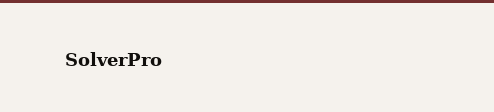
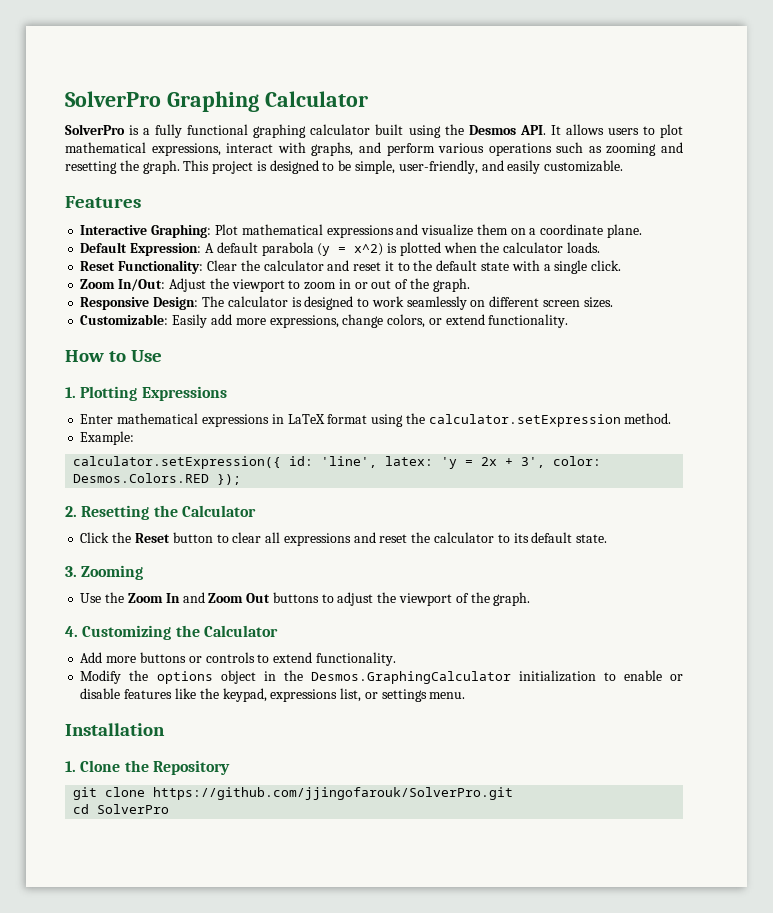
- SolverPro
+ SolverPro Graphing Calculator
+ SolverPro is a fully functional graphing calculator built using the Desmos API. It allows users to plot mathematical expressions, interact with graphs, and perform various operations such as zooming and resetting the graph. This project is designed to be simple, user-friendly, and easily customizable.
+ Features
+ Interactive Graphing: Plot mathematical expressions and visualize them on a coordinate plane.
+ Default Expression: A default parabola (y = x^2) is plotted when the calculator loads.
+ Reset Functionality: Clear the calculator and reset it to the default state with a single click.
+ Zoom In/Out: Adjust the viewport to zoom in or out of the graph.
+ Responsive Design: The calculator is designed to work seamlessly on different screen sizes.
+ Customizable: Easily add more expressions, change colors, or extend functionality.
+ How to Use
+ 1. Plotting Expressions
+ Enter mathematical expressions in LaTeX format using the calculator.setExpression method.
+ Example:
+ calculator.setExpression({ id: 'line', latex: 'y = 2x + 3', color: Desmos.Colors.RED });
+ 2. Resetting the Calculator
+ Click the Reset button to clear all expressions and reset the calculator to its default state.
+ 3. Zooming
+ Use the Zoom In and Zoom Out buttons to adjust the viewport of the graph.
+ 4. Customizing the Calculator
+ Add more buttons or controls to extend functionality.
+ Modify the options object in the Desmos.GraphingCalculator initialization to enable or disable features like the keypad, expressions list, or settings menu.
+ Installation
+ 1. Clone the Repository
+ git clone https://github.com/jjingofarouk/SolverPro.git
+ cd SolverPro

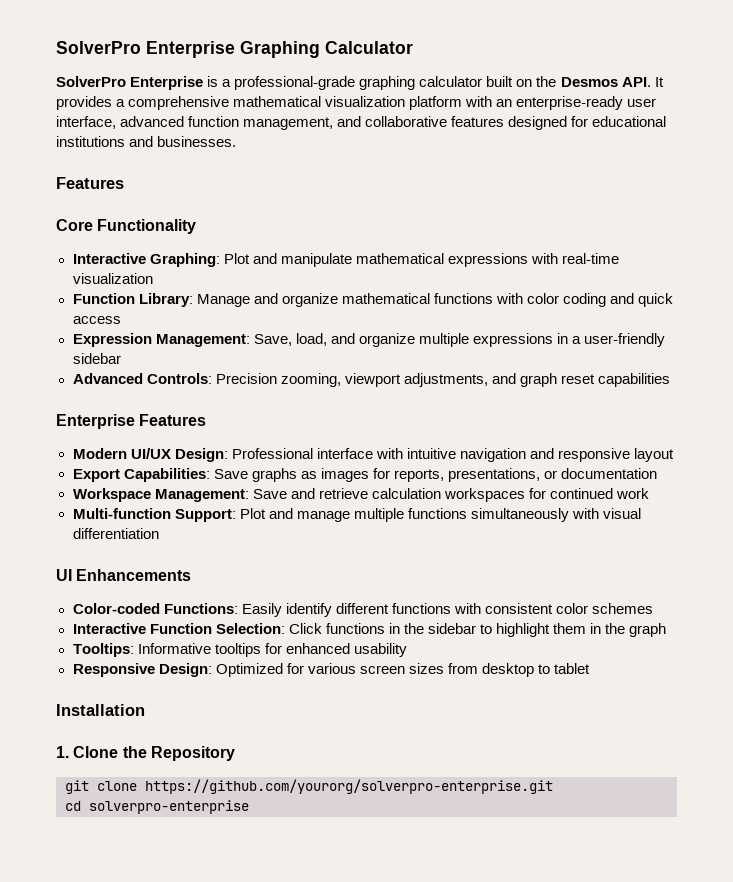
- SolverPro Graphing Calculator
+ SolverPro Enterprise Graphing Calculator
- SolverPro is a fully functional graphing calculator built using the Desmos API. It allows users to plot mathematical expressions, interact with graphs, and perform various operations such as zooming and resetting the graph. This project is designed to be simple, user-friendly, and easily customizable.
+ SolverPro Enterprise is a professional-grade graphing calculator built on the Desmos API. It provides a comprehensive mathematical visualization platform with an enterprise-ready user interface, advanced function management, and collaborative features designed for educational institutions and businesses.
  Features
+ Core Functionality
- Interactive Graphing: Plot mathematical expressions and visualize them on a coordinate plane.
- Default Expression: A default parabola (y = x^2) is plotted when the calculator loads.
- Reset Functionality: Clear the calculator and reset it to the default state with a single click.
- Zoom In/Out: Adjust the viewport to zoom in or out of the graph.
- Responsive Design: The calculator is designed to work seamlessly on different screen sizes.
- Customizable: Easily add more expressions, change colors, or extend functionality.
- How to Use
- 1. Plotting Expressions
- Enter mathematical expressions in LaTeX format using the calculator.setExpression method.
- Example:
- calculator.setExpression({ id: 'line', latex: 'y = 2x + 3', color: Desmos.Colors.RED });
- 2. Resetting the Calculator
- Click the Reset button to clear all expressions and reset the calculator to its default state.
- 3. Zooming
- Use the Zoom In and Zoom Out buttons to adjust the viewport of the graph.
- 4. Customizing the Calculator
- Add more buttons or controls to extend functionality.
- Modify the options object in the Desmos.GraphingCalculator initialization to enable or disable features like the keypad, expressions list, or settings menu.
+ Interactive Graphing: Plot and manipulate mathematical expressions with real-time visualization
+ Function Library: Manage and organize mathematical functions with color coding and quick access
+ Expression Management: Save, load, and organize multiple expressions in a user-friendly sidebar
+ Advanced Controls: Precision zooming, viewport adjustments, and graph reset capabilities
+ Enterprise Features
+ Modern UI/UX Design: Professional interface with intuitive navigation and responsive layout
+ Export Capabilities: Save graphs as images for reports, presentations, or documentation
+ Workspace Management: Save and retrieve calculation workspaces for continued work
+ Multi-function Support: Plot and manage multiple functions simultaneously with visual differentiation
+ UI Enhancements
+ Color-coded Functions: Easily identify different functions with consistent color schemes
+ Interactive Function Selection: Click functions in the sidebar to highlight them in the graph
+ Tooltips: Informative tooltips for enhanced usability
+ Responsive Design: Optimized for various screen sizes from desktop to tablet
- git clone https://github.com/jjingofarouk/SolverPro.git
+ git clone https://github.com/yourorg/solverpro-enterprise.git
- cd SolverPro
+ cd solverpro-enterprise

